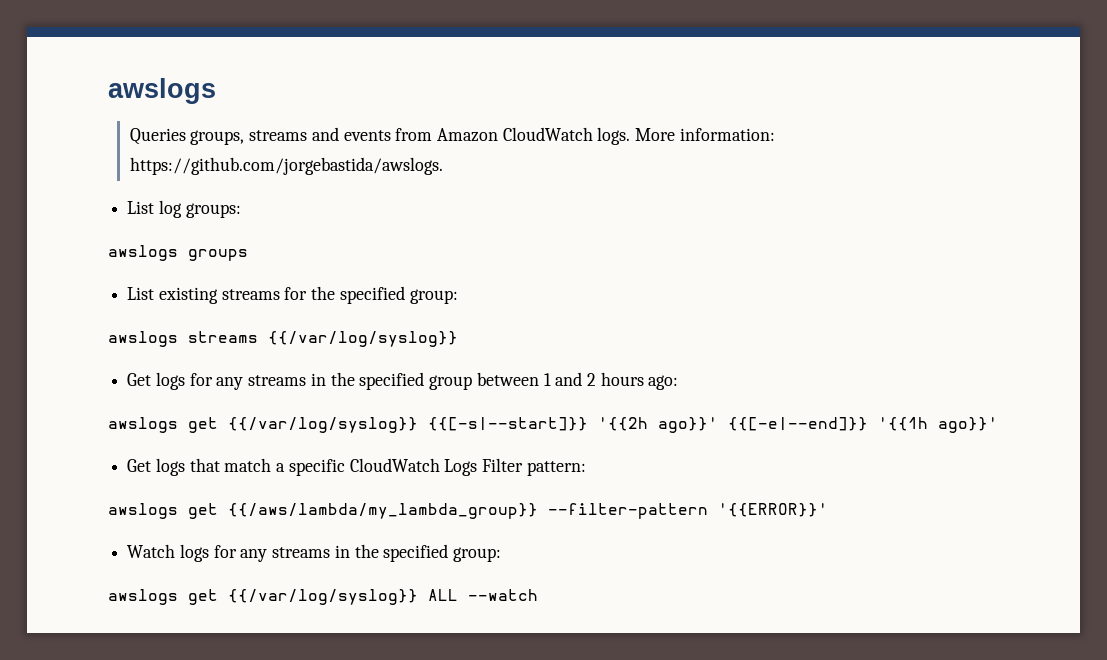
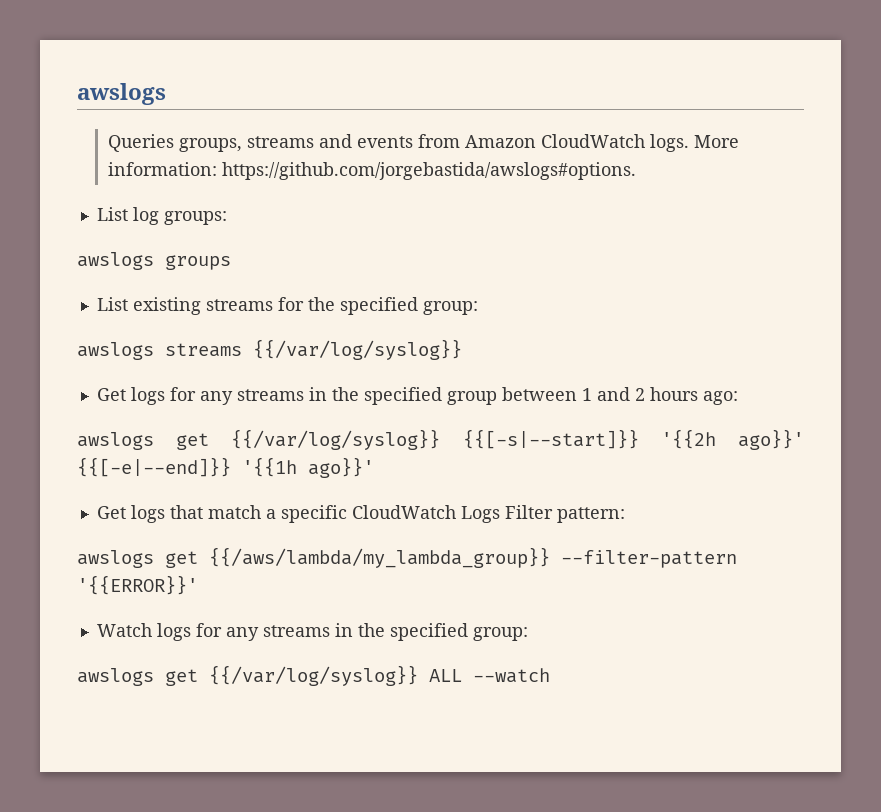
- More information: https://github.com/jorgebastida/awslogs.
+ More information: https://github.com/jorgebastida/awslogs#options.

